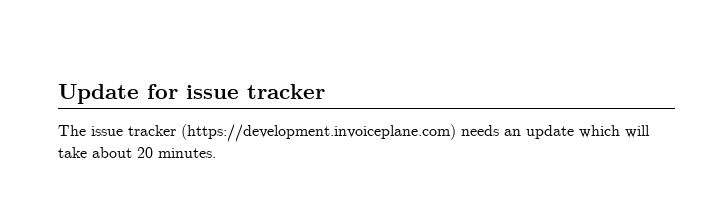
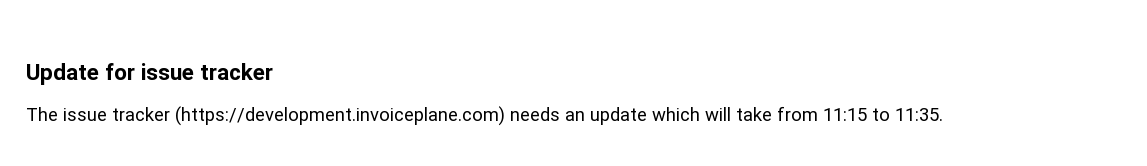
- The issue tracker (https://development.invoiceplane.com) needs an update which will take about 20 minutes.
+ The issue tracker (https://development.invoiceplane.com) needs an update which will take from 11:15 to 11:35.

